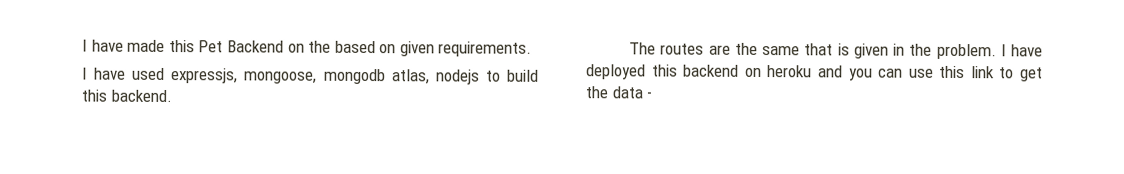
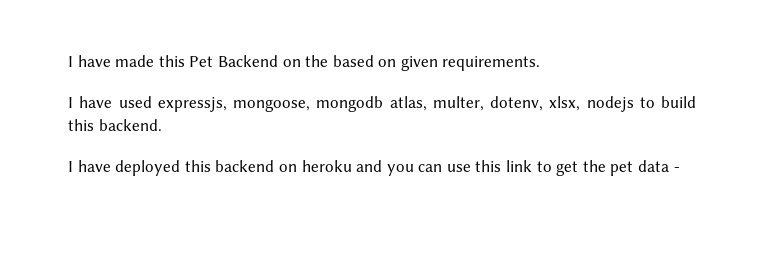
- I have used expressjs, mongoose, mongodb atlas, nodejs to build this backend.
+ I have used expressjs, mongoose, mongodb atlas, multer, dotenv, xlsx, nodejs to build this backend.
- The routes are the same that is given in the problem. I have deployed this backend on heroku and you can use this link to get the data -
+ I have deployed this backend on heroku and you can use this link to get the pet data -

